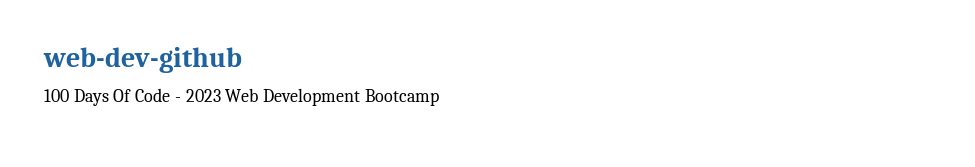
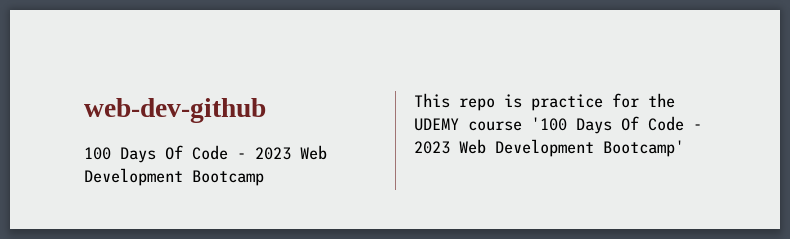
+ This repo is practice for the UDEMY course '100 Days Of Code - 2023 Web Development Bootcamp'

